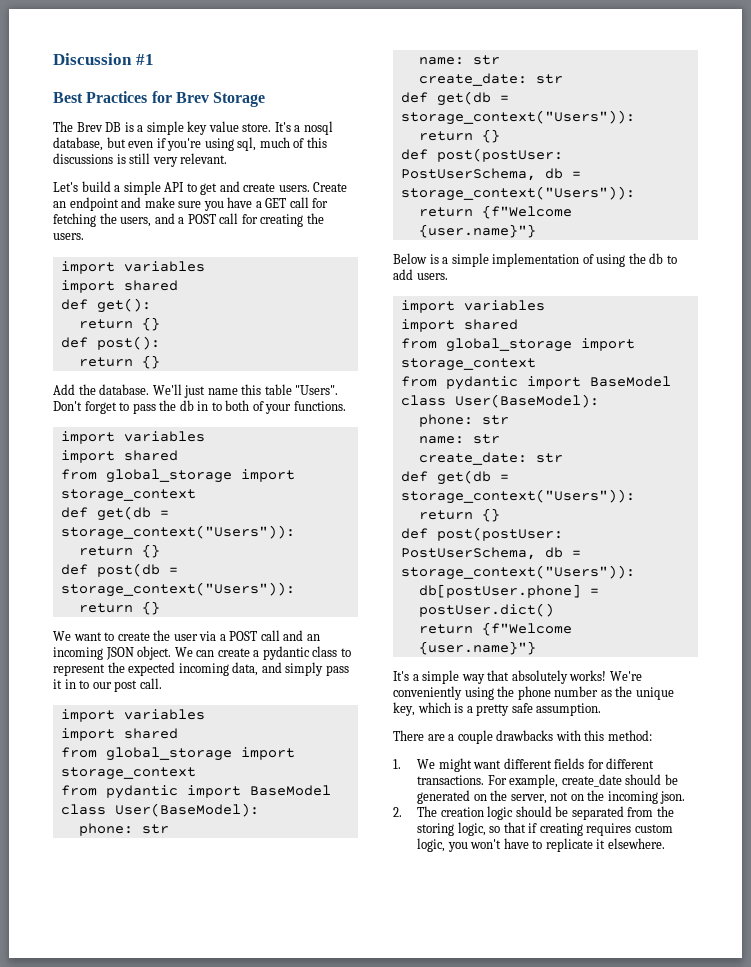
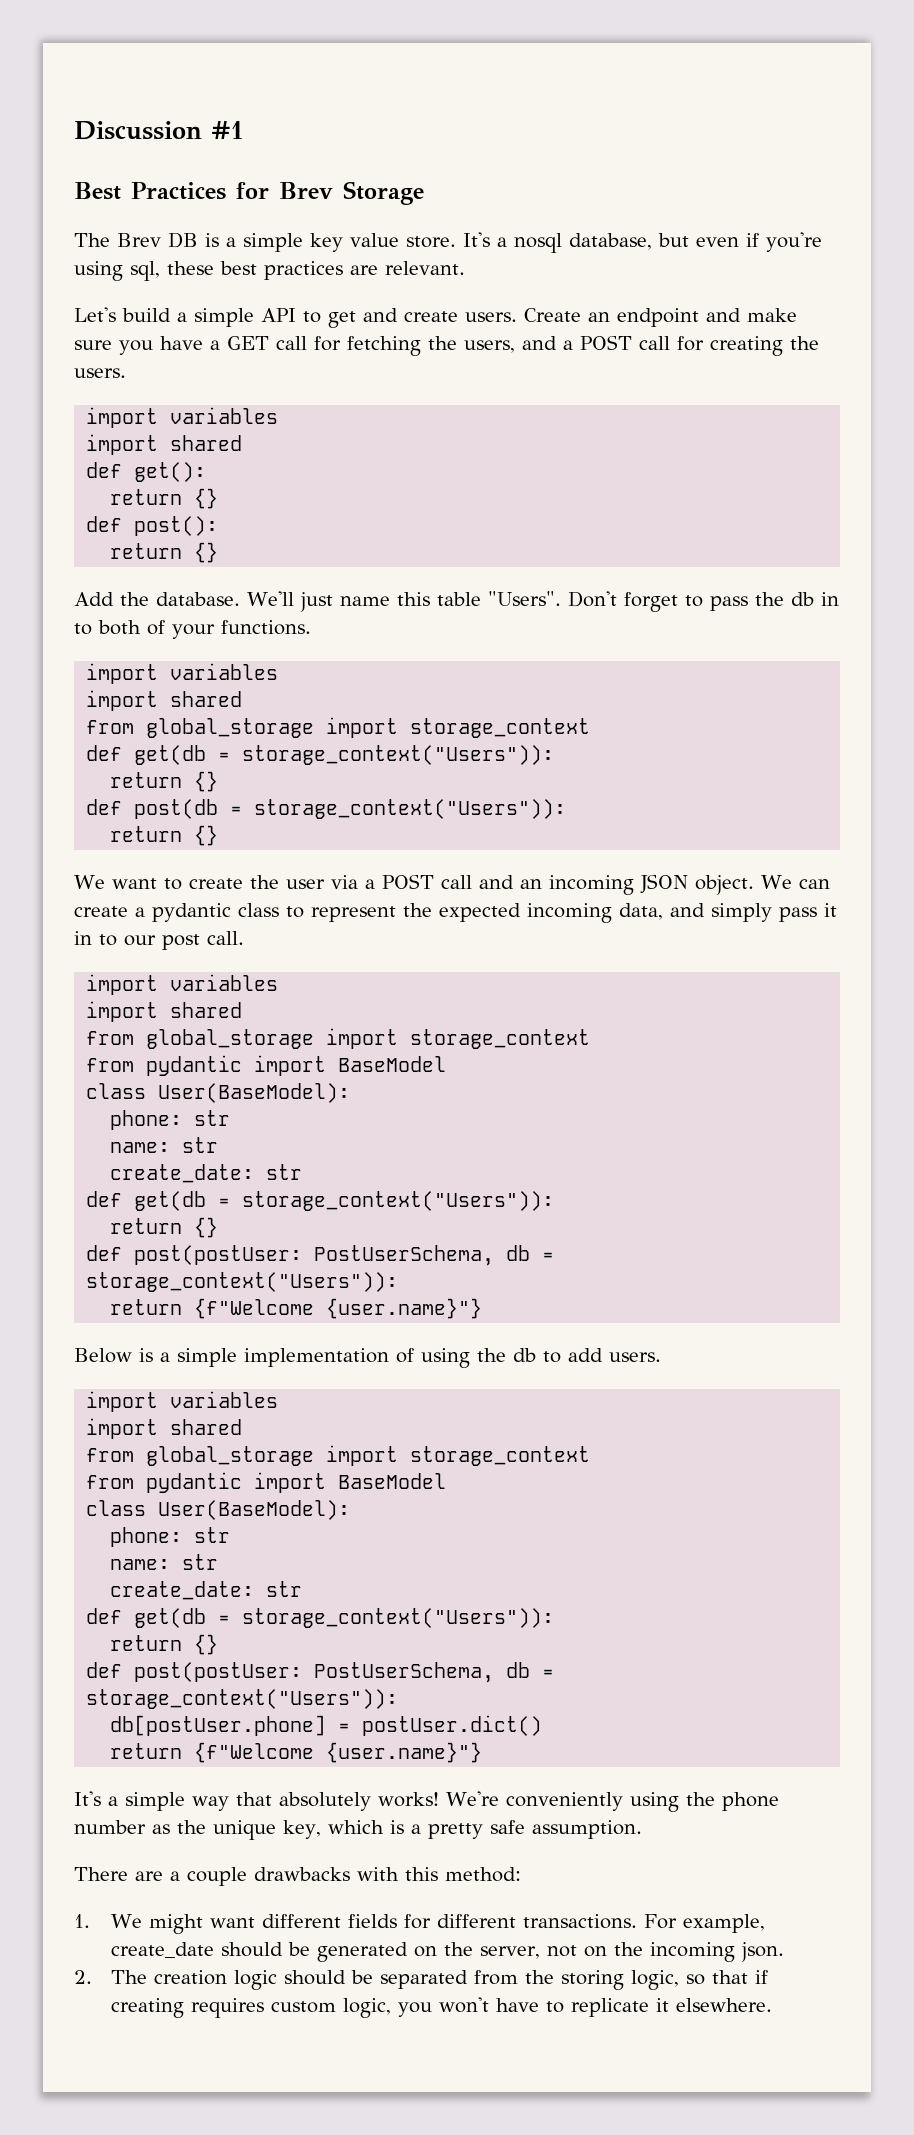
- It's a nosql database, but even if you're using sql, much of this discussions is still very relevant.
+ It's a nosql database, but even if you're using sql, these best practices are relevant.

